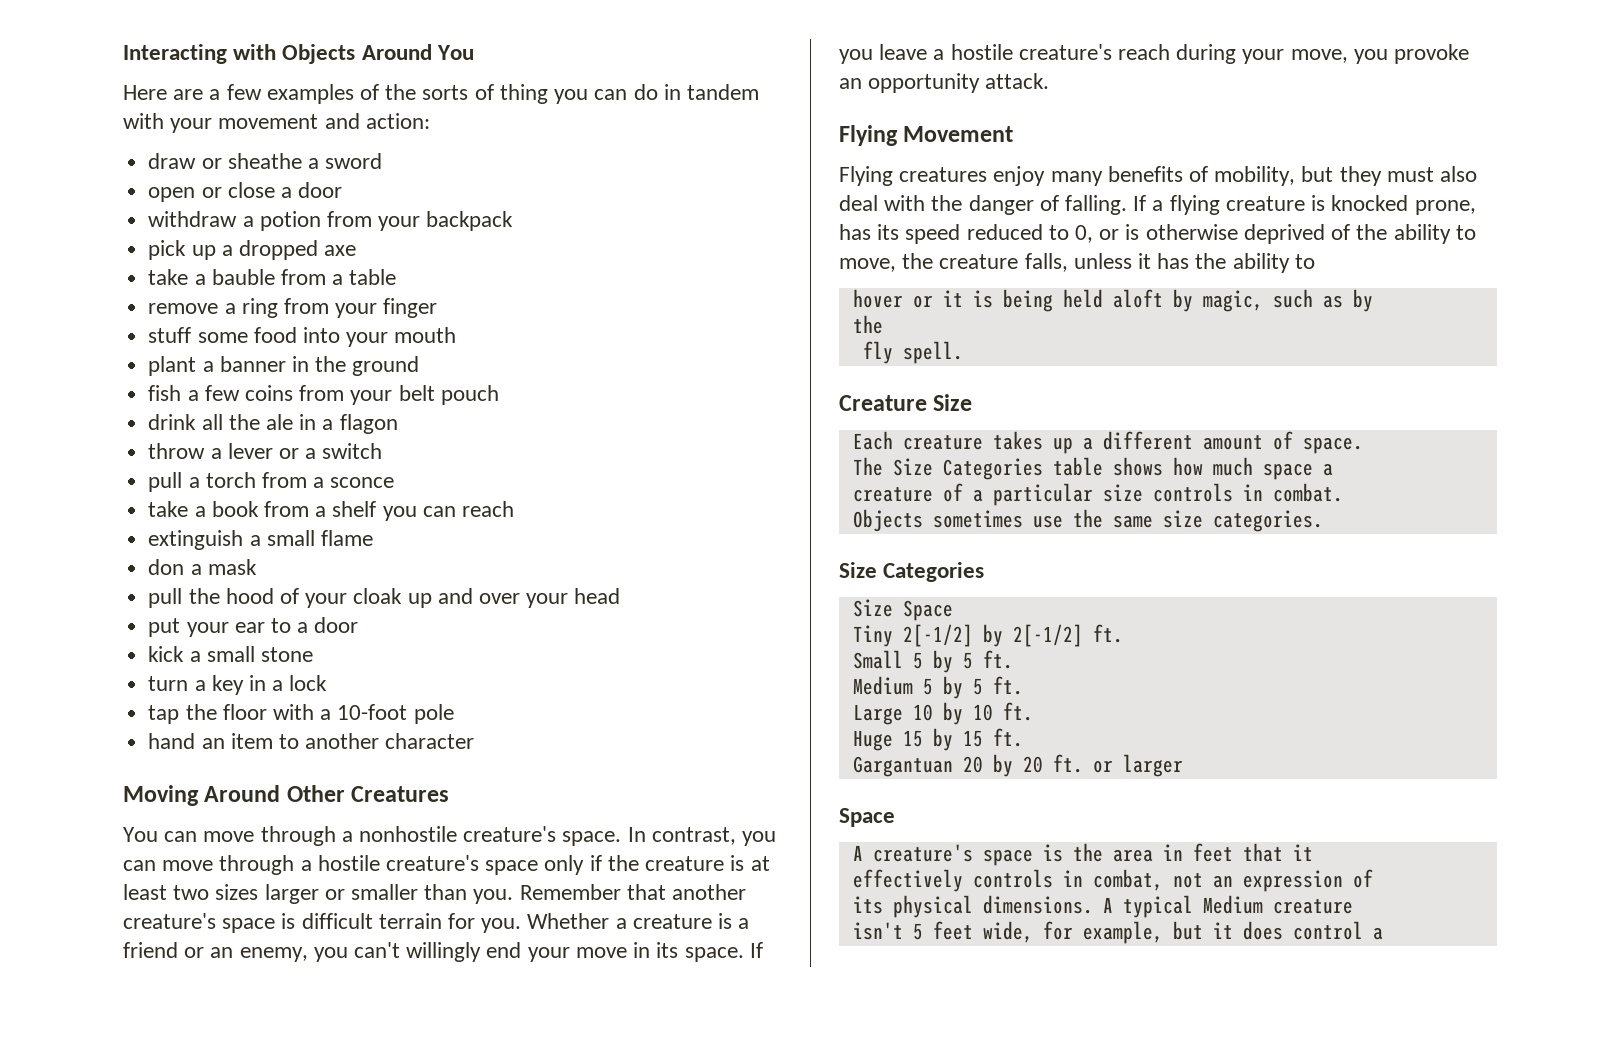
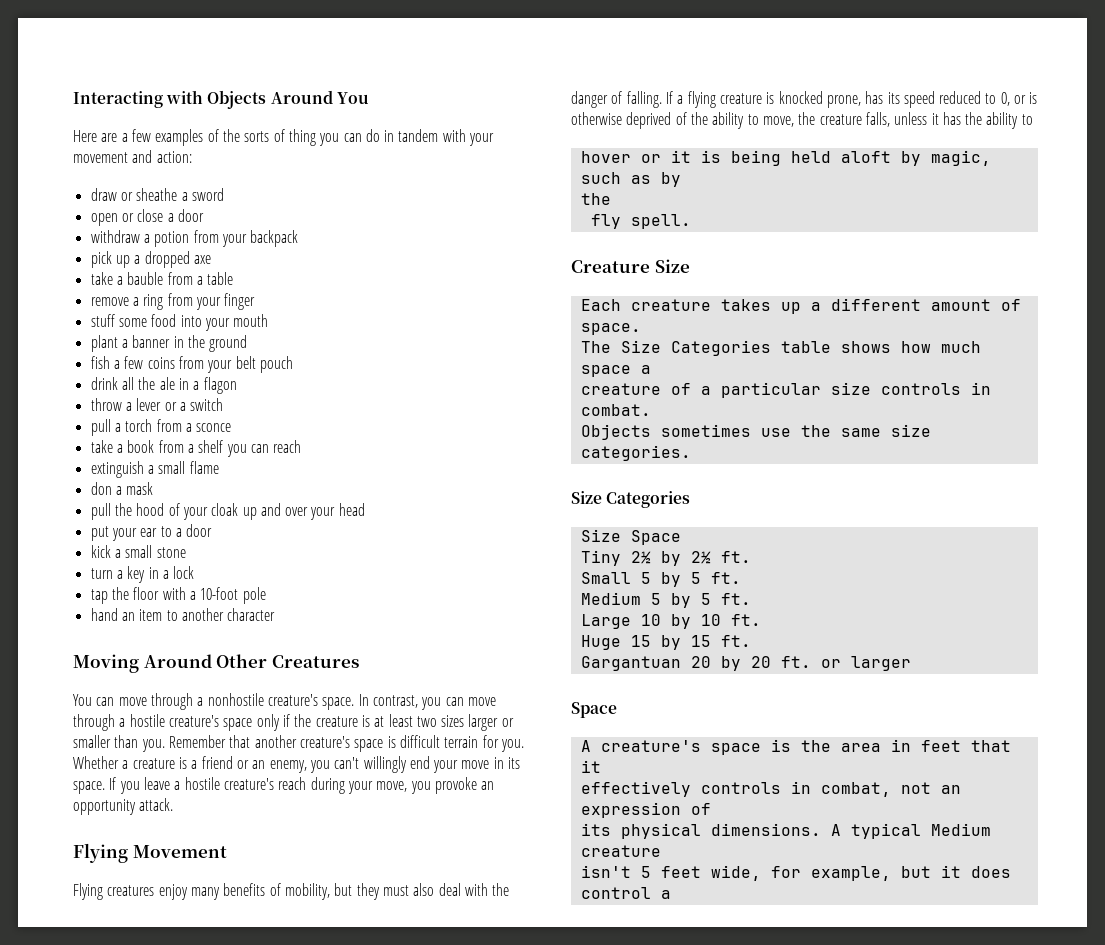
- Tiny 2[-1/2] by 2[-1/2] ft.
+ Tiny 2½ by 2½ ft.

